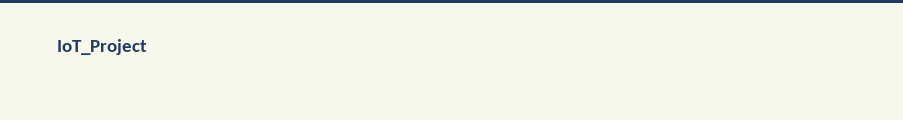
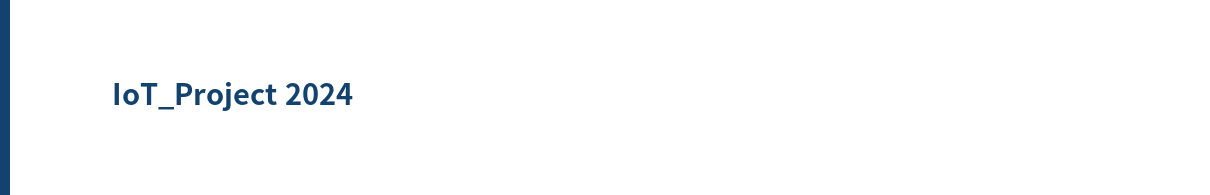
- IoT_Project
+ IoT_Project 2024

